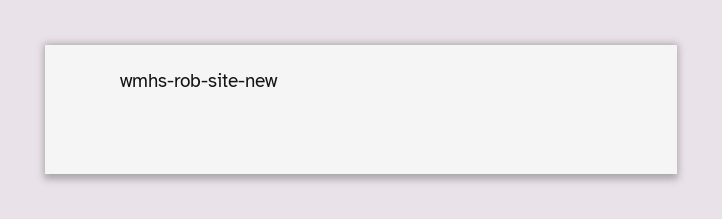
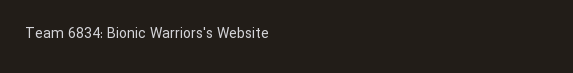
- wmhs-rob-site-new
+ Team 6834: Bionic Warriors's Website

